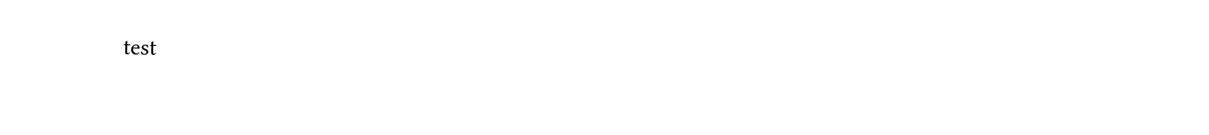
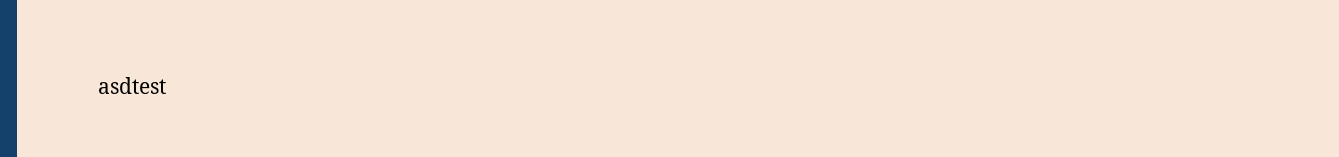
- test
+ asdtest

